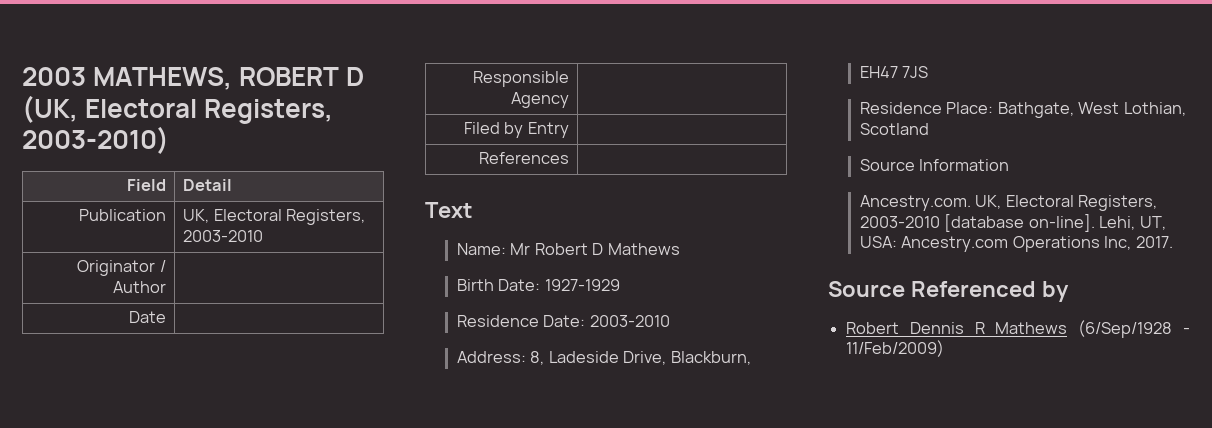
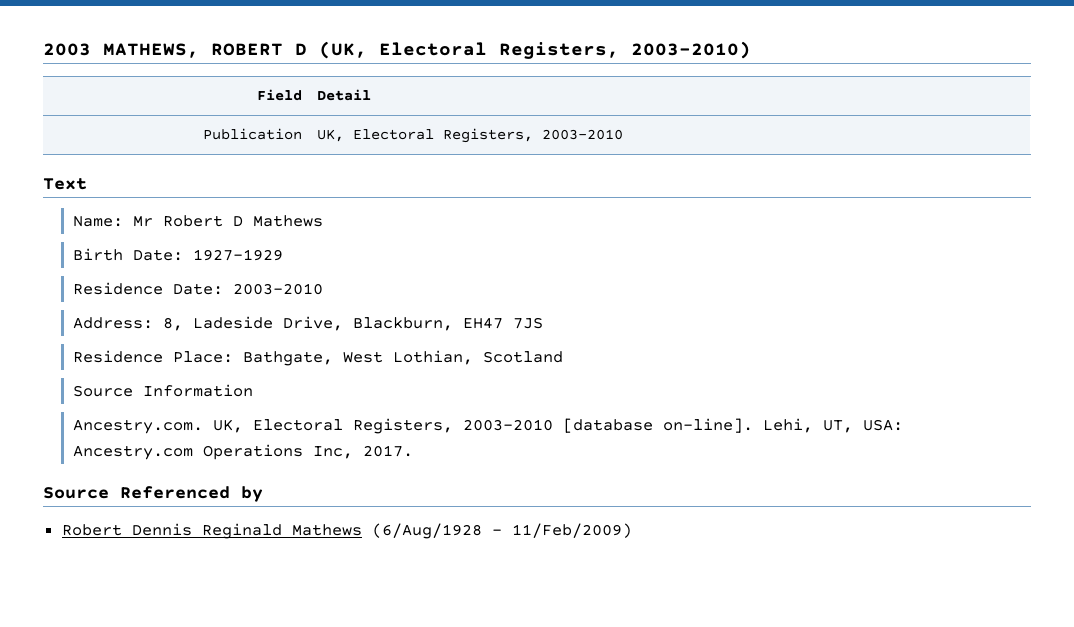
- Originator / Author |
- Date |
- Responsible Agency |
- Filed by Entry |
- References |
- Robert Dennis R Mathews (6/Sep/1928 - 11/Feb/2009)
+ Robert Dennis Reginald Mathews (6/Aug/1928 - 11/Feb/2009)

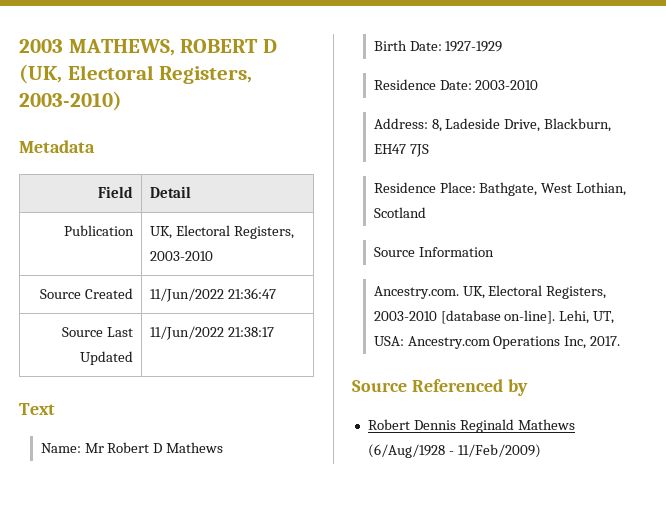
+ Metadata
+ Source Created | 11/Jun/2022 21:36:47
+ Source Last Updated | 11/Jun/2022 21:38:17

